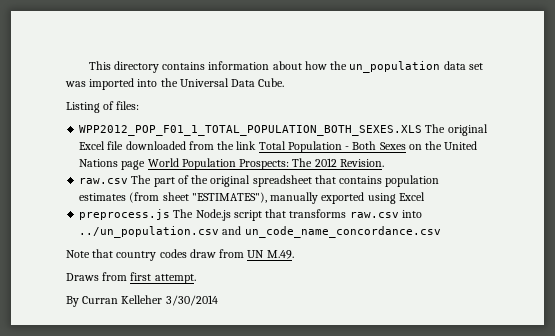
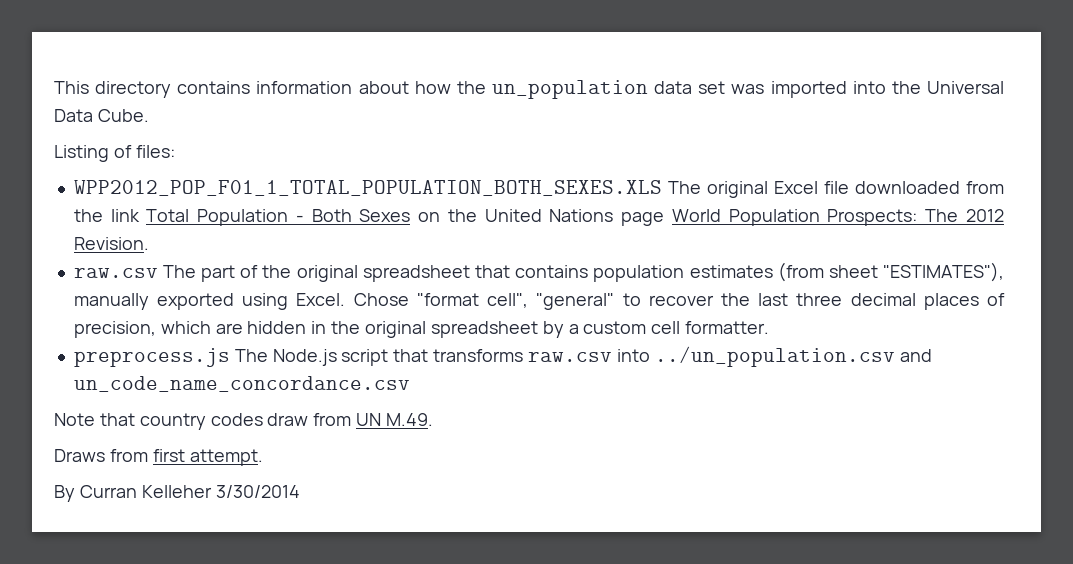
- raw.csv The part of the original spreadsheet that contains population estimates (from sheet "ESTIMATES"), manually exported using Excel
+ raw.csv The part of the original spreadsheet that contains population estimates (from sheet "ESTIMATES"), manually exported using Excel. Chose "format cell", "general" to recover the last three decimal places of precision, which are hidden in the original spreadsheet by a custom cell formatter.

